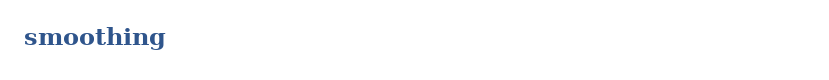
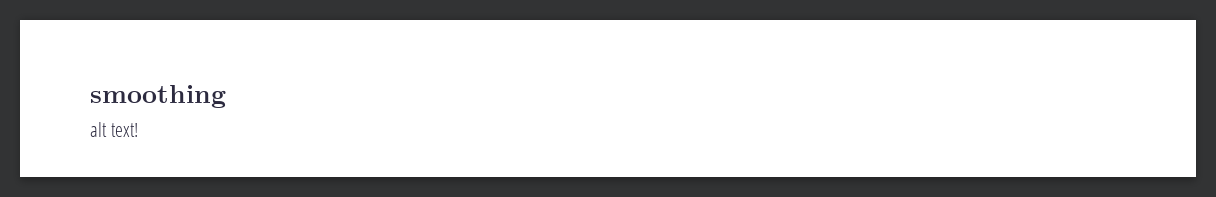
+ alt text!

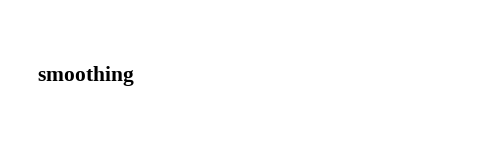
- alt text!

